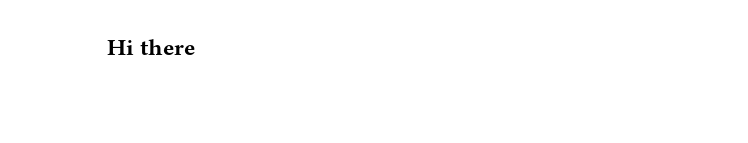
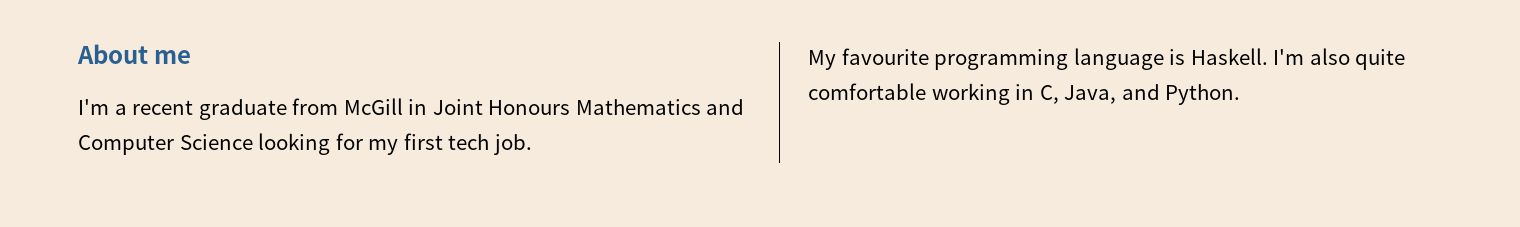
- Hi there
+ About me
+ I'm a recent graduate from McGill in Joint Honours Mathematics and Computer Science looking for my first tech job.
+ My favourite programming language is Haskell. I'm also quite comfortable working in C, Java, and Python.

